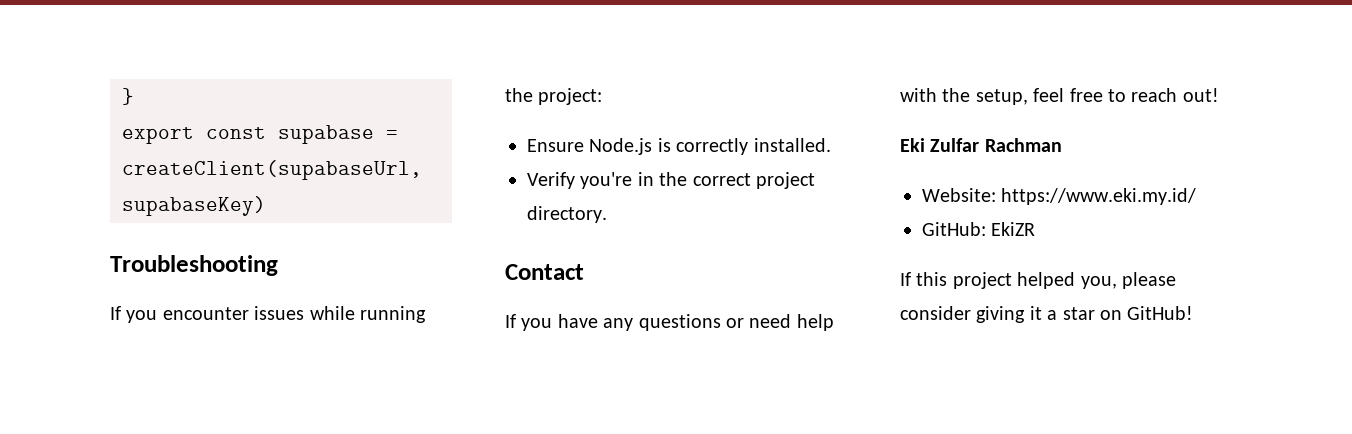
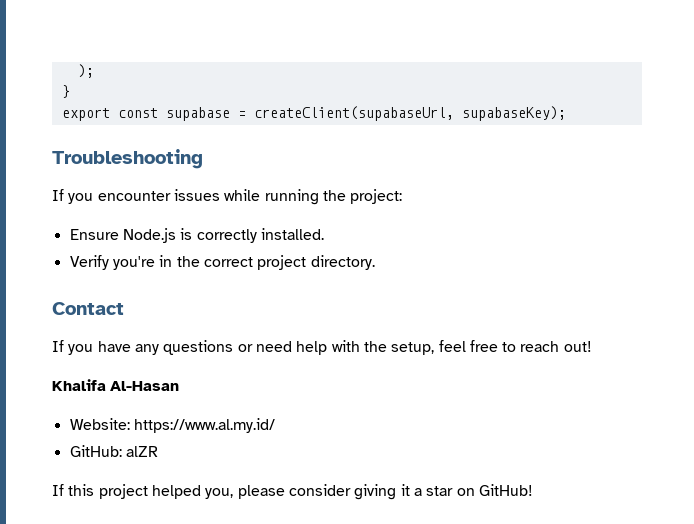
+ );
- export const supabase = createClient(supabaseUrl, supabaseKey)
+ export const supabase = createClient(supabaseUrl, supabaseKey);
- Eki Zulfar Rachman
+ Khalifa Al-Hasan
- Website: https://www.eki.my.id/
+ Website: https://www.al.my.id/
- GitHub: EkiZR
+ GitHub: alZR

